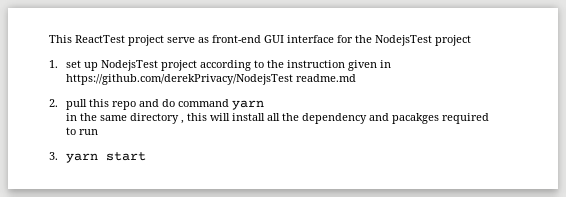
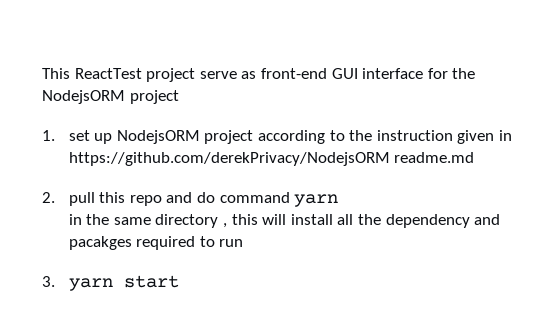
- This ReactTest project serve as front-end GUI interface for the NodejsTest project
+ This ReactTest project serve as front-end GUI interface for the NodejsORM project
- 1. set up NodejsTest project according to the instruction given in https://github.com/derekPrivacy/NodejsTest readme.md
+ 1. set up NodejsORM project according to the instruction given in https://github.com/derekPrivacy/NodejsORM readme.md

